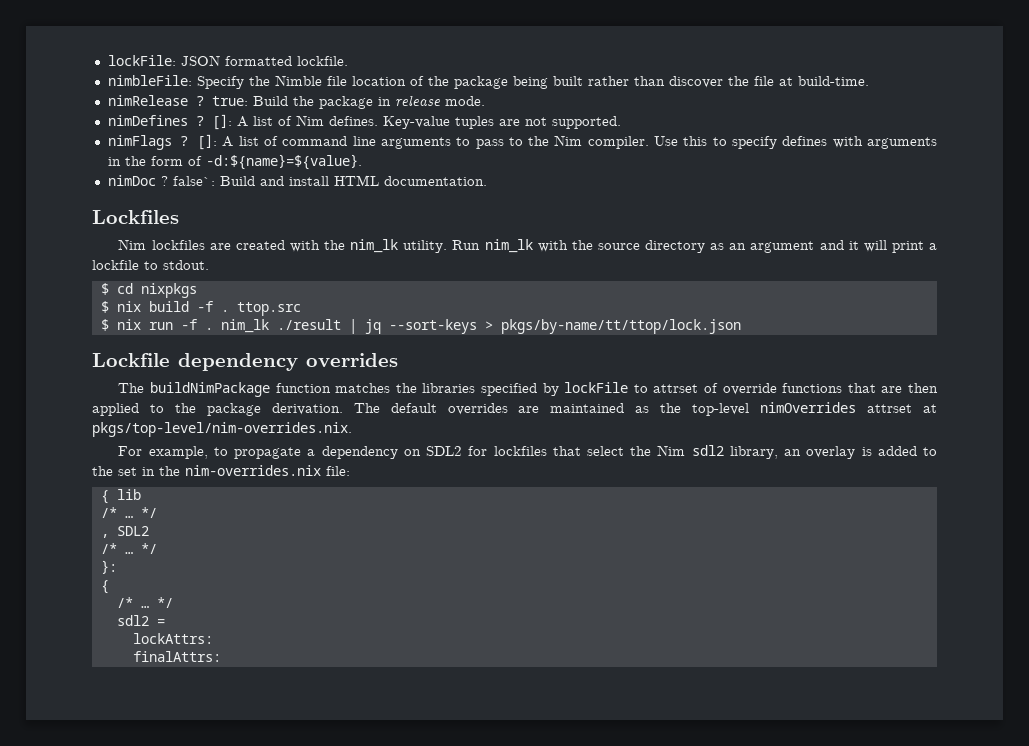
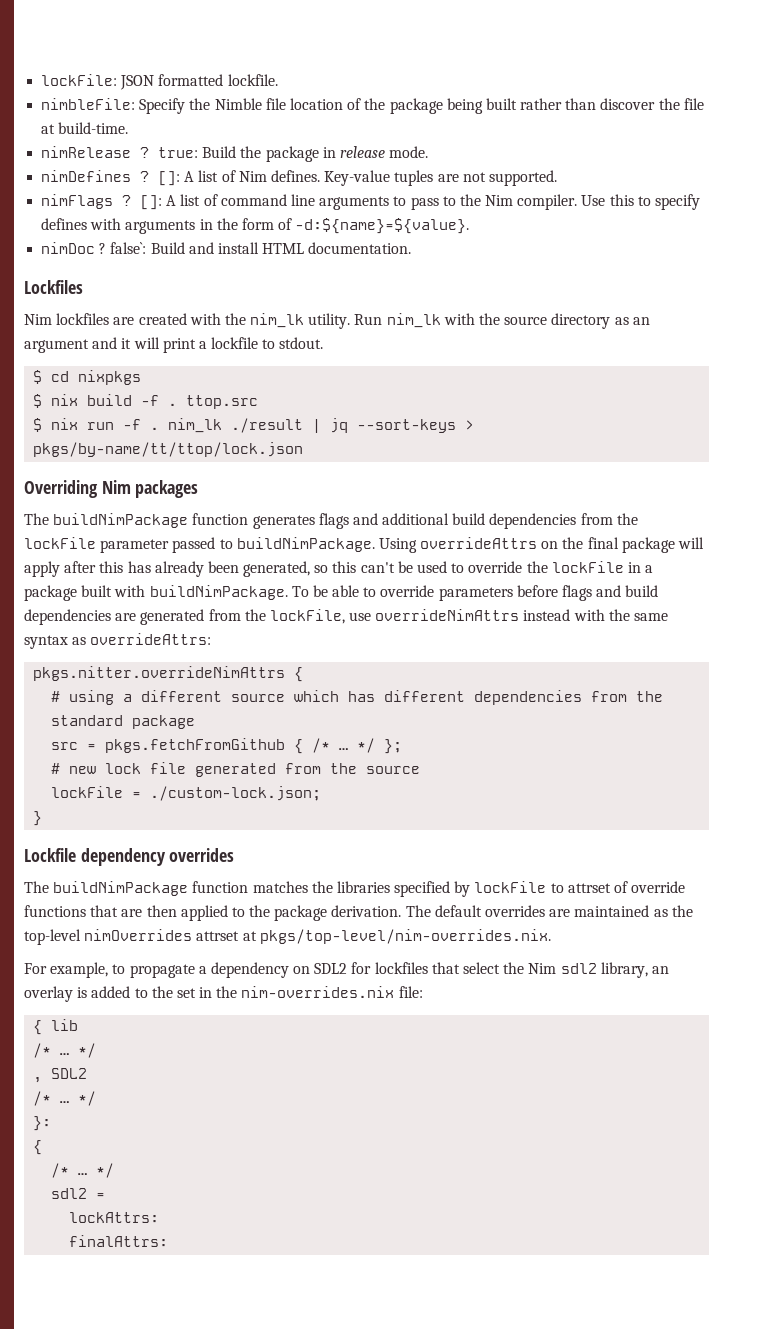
+ Overriding Nim packages
+ The buildNimPackage function generates flags and additional build dependencies from the lockFile parameter passed to buildNimPackage. Using overrideAttrs on the final package will apply after this has already been generated, so this can't be used to override the lockFile in a package built with buildNimPackage. To be able to override parameters before flags and build dependencies are generated from the lockFile, use overrideNimAttrs instead with the same syntax as overrideAttrs:
+ pkgs.nitter.overrideNimAttrs {
+ # using a different source which has different dependencies from the standard package
+ src = pkgs.fetchFromGithub { /* … */ };
+ # new lock file generated from the source
+ lockFile = ./custom-lock.json;
+ }

